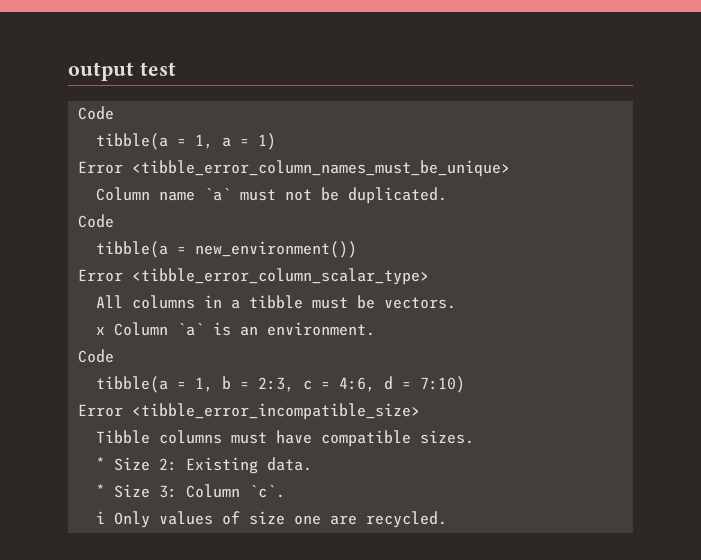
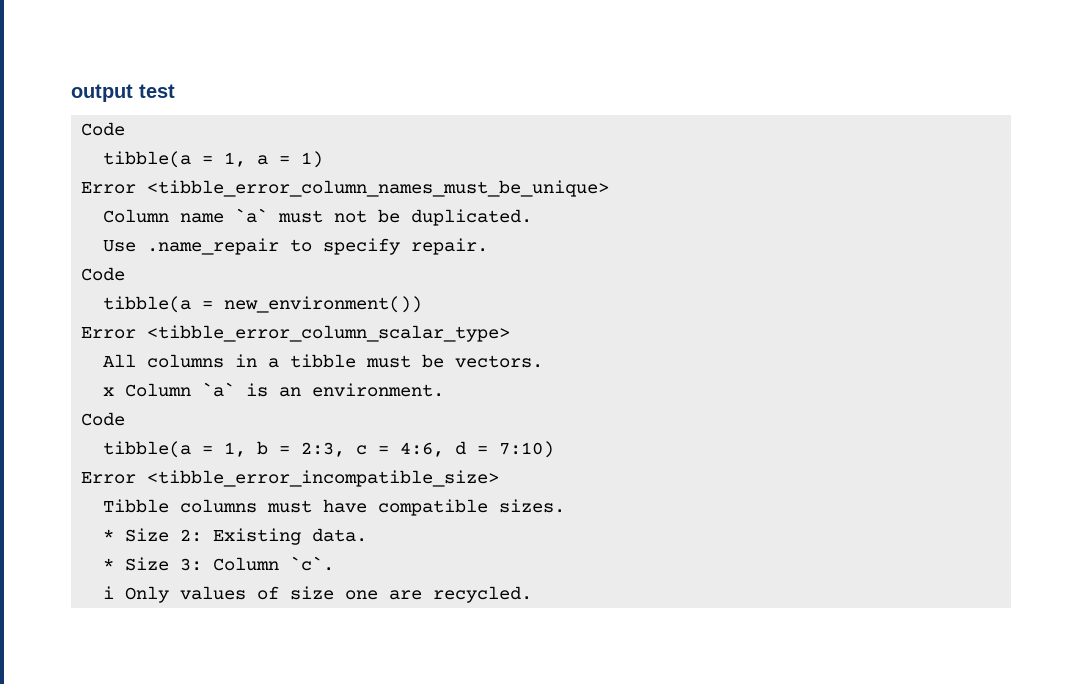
+ Use .name_repair to specify repair.

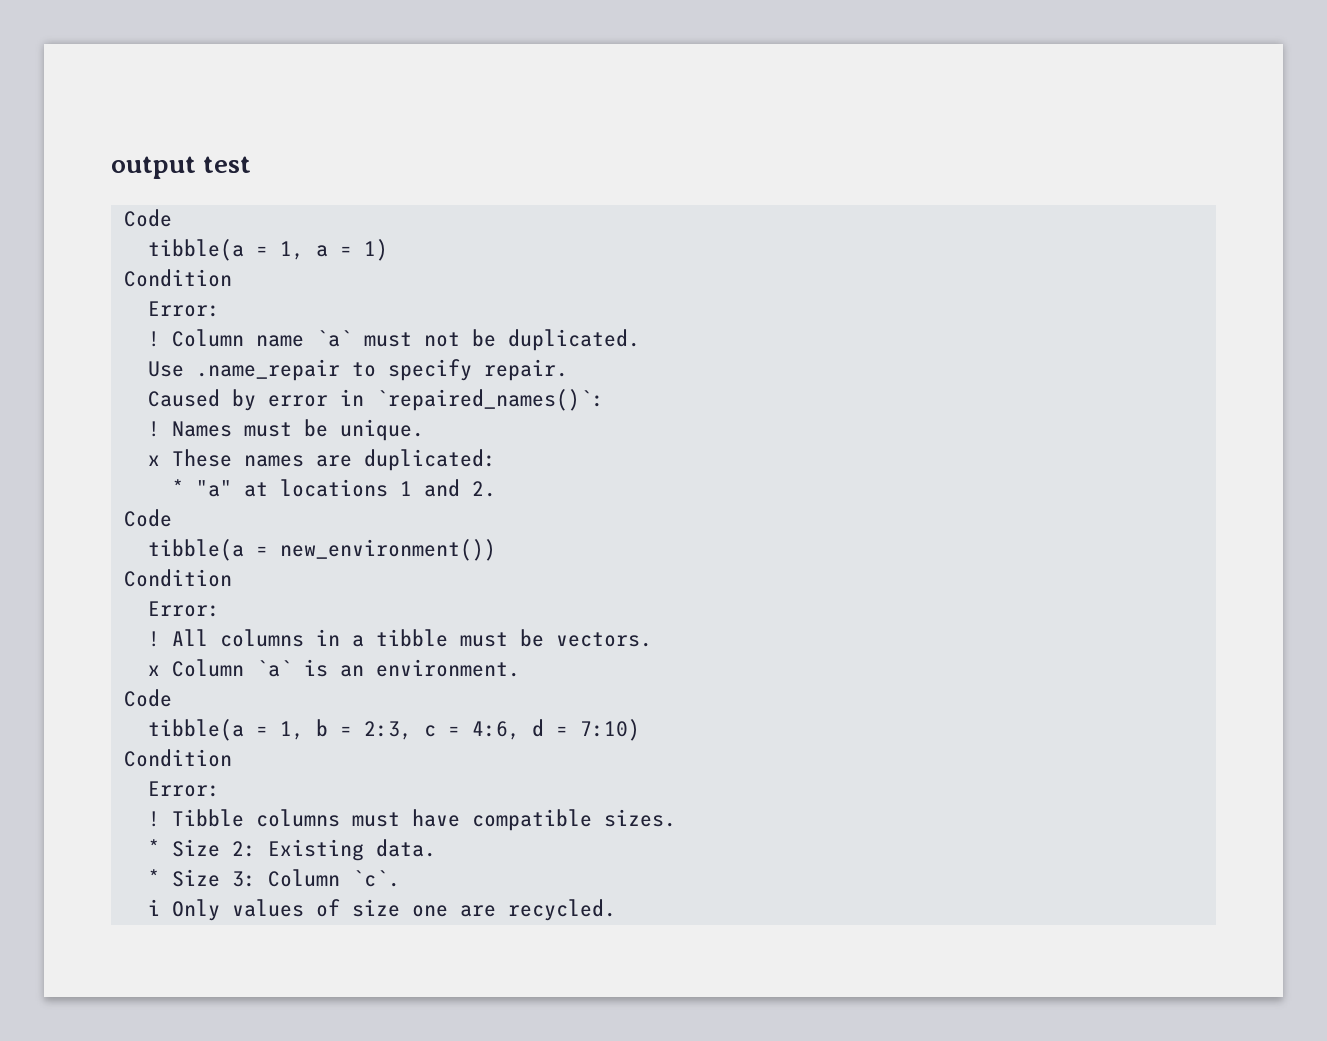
  tibble(a = 1, a = 1)
- Error <tibble_error_column_names_must_be_unique>
- Column name `a` must not be duplicated.
+ Condition
+ Error:
+ ! Column name `a` must not be duplicated.
+ Caused by error in `repaired_names()`:
+ ! Names must be unique.
+ x These names are duplicated:
+ * "a" at locations 1 and 2.
  tibble(a = new_environment())
- Error <tibble_error_column_scalar_type>
- All columns in a tibble must be vectors.
+ Condition
+ Error:
+ ! All columns in a tibble must be vectors.
  tibble(a = 1, b = 2:3, c = 4:6, d = 7:10)
- Error <tibble_error_incompatible_size>
- Tibble columns must have compatible sizes.
+ Condition
+ Error:
+ ! Tibble columns must have compatible sizes.

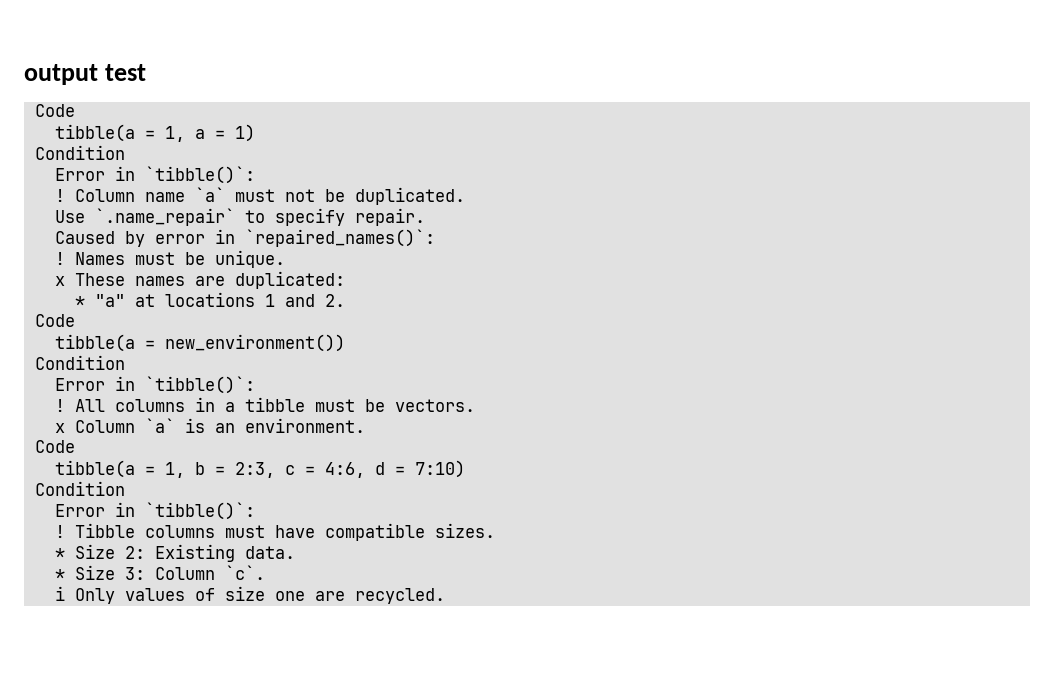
  tibble(a = 1, a = 1)
  Condition
- Error:
+ Error in `tibble()`:
- Use .name_repair to specify repair.
+ Use `.name_repair` to specify repair.
  tibble(a = new_environment())
  Condition
- Error:
+ Error in `tibble()`:
  tibble(a = 1, b = 2:3, c = 4:6, d = 7:10)
  Condition
- Error:
+ Error in `tibble()`:

